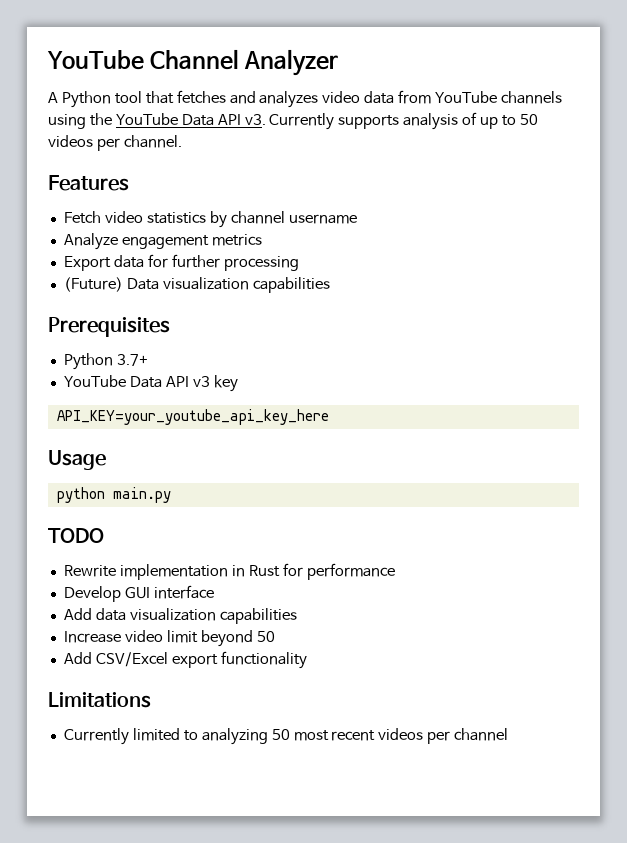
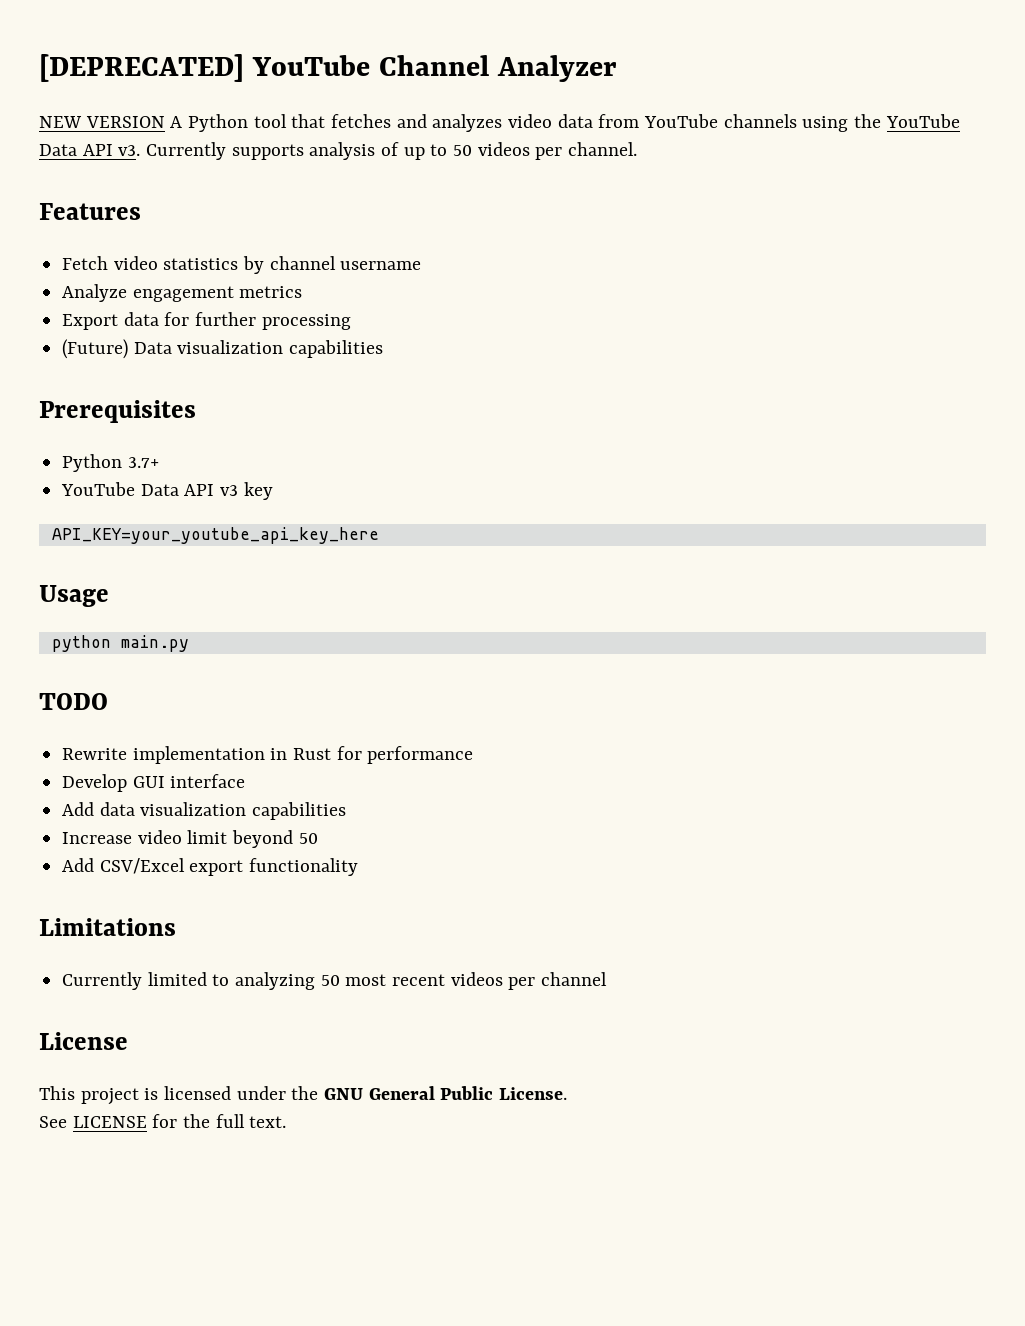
- YouTube Channel Analyzer
+ [DEPRECATED] YouTube Channel Analyzer
- A Python tool that fetches and analyzes video data from YouTube channels using the YouTube Data API v3.
+ NEW VERSION A Python tool that fetches and analyzes video data from YouTube channels using the YouTube Data API v3.
+ License
+ This project is licensed under the GNU General Public License.
+ See LICENSE for the full text.

